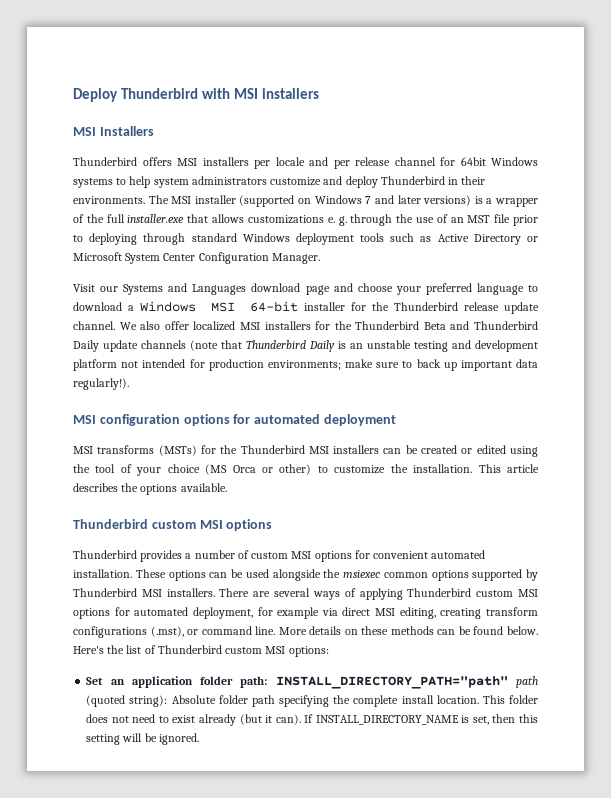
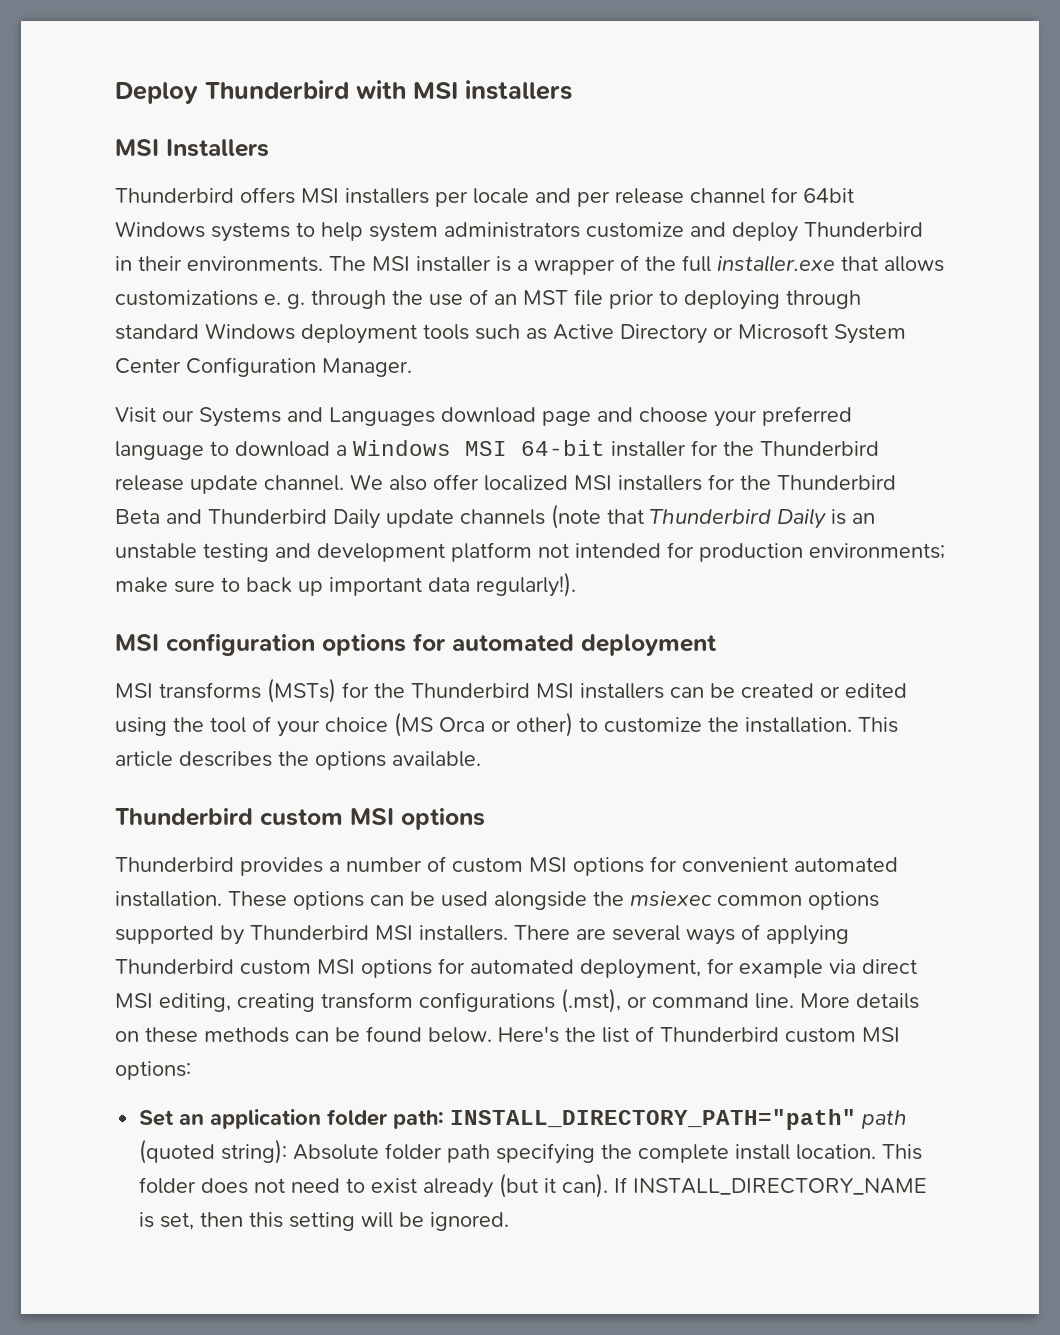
- The MSI installer (supported on Windows 7 and later versions) is a wrapper of the full installer.exe that allows customizations e. g. through the use of an MST file prior to deploying through standard Windows deployment tools such as Active Directory or Microsoft System Center Configuration Manager.
+ The MSI installer is a wrapper of the full installer.exe that allows customizations e. g. through the use of an MST file prior to deploying through standard Windows deployment tools such as Active Directory or Microsoft System Center Configuration Manager.

